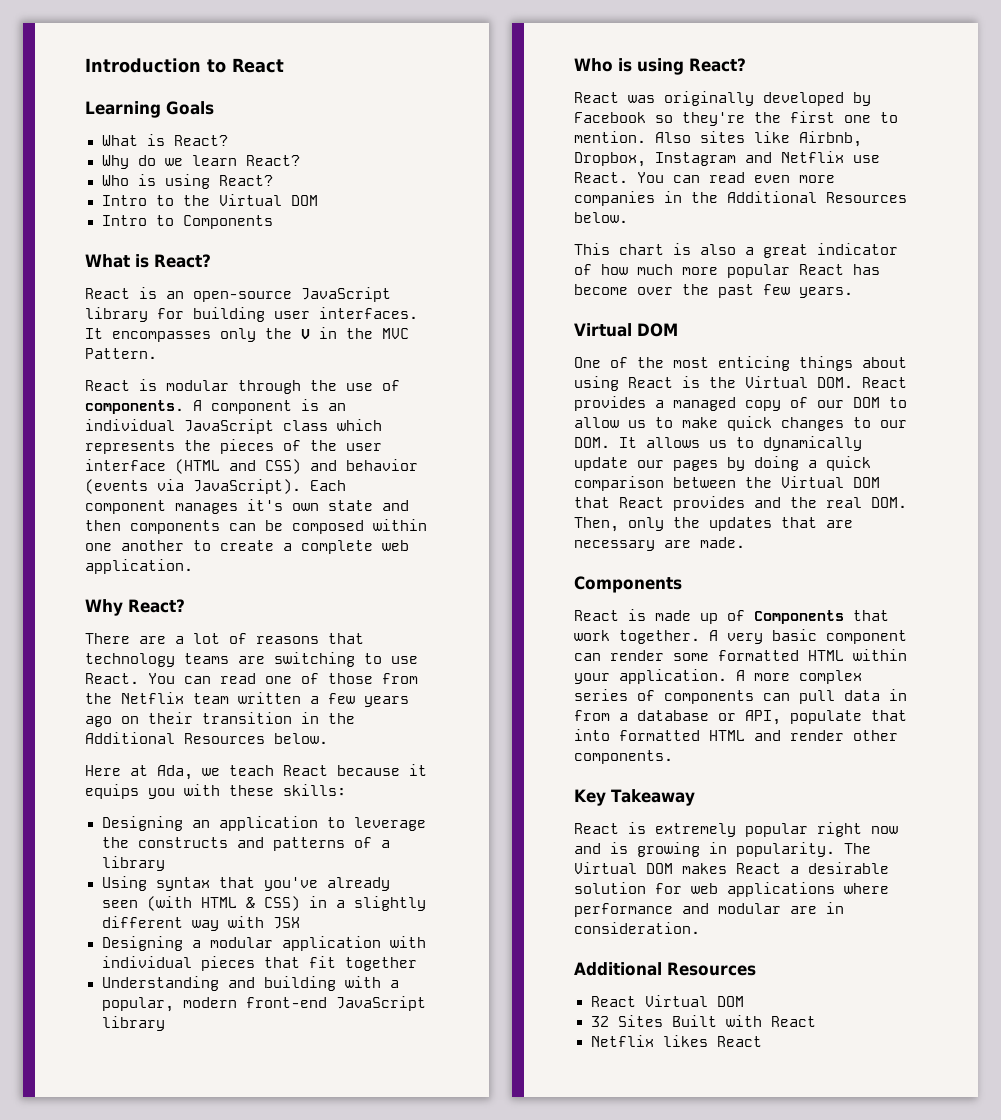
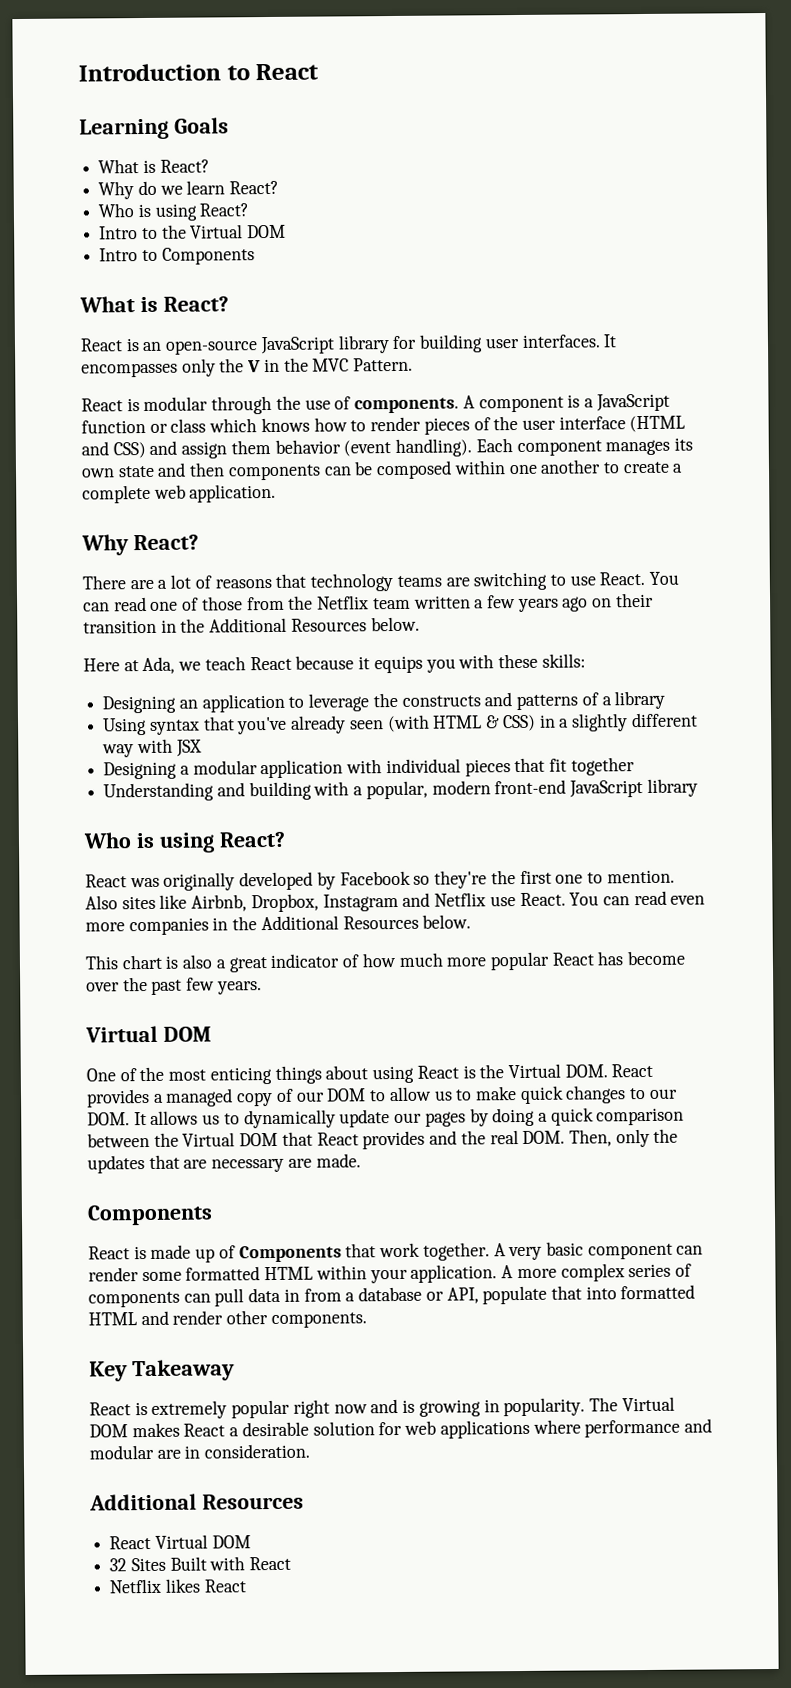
- A component is an individual JavaScript class which represents the pieces of the user interface (HTML and CSS) and behavior (events via JavaScript).
+ A component is a JavaScript function or class which knows how to render pieces of the user interface (HTML and CSS) and assign them behavior (event handling).
- Each component manages it's own state and then components can be composed within one another to create a complete web application.
+ Each component manages its own state and then components can be composed within one another to create a complete web application.

